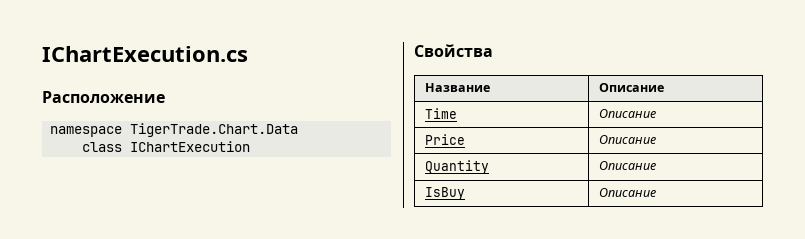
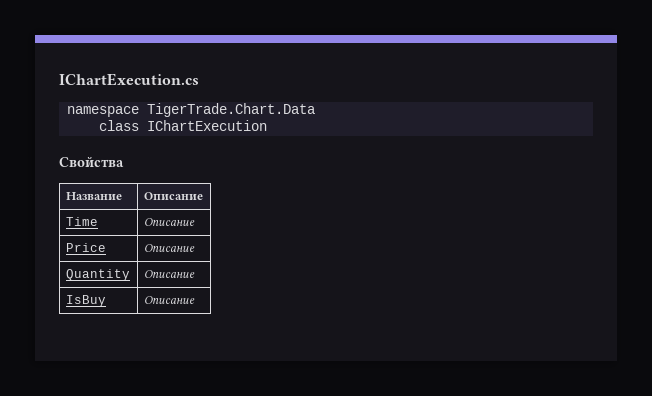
- Расположение

